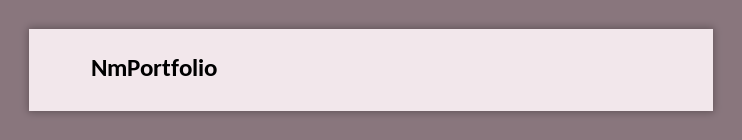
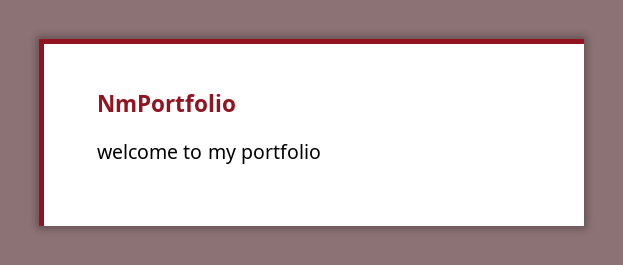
+ welcome to my portfolio

